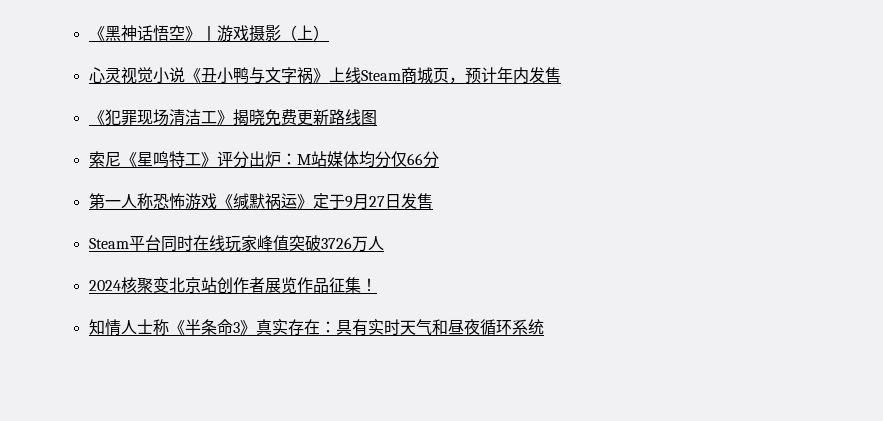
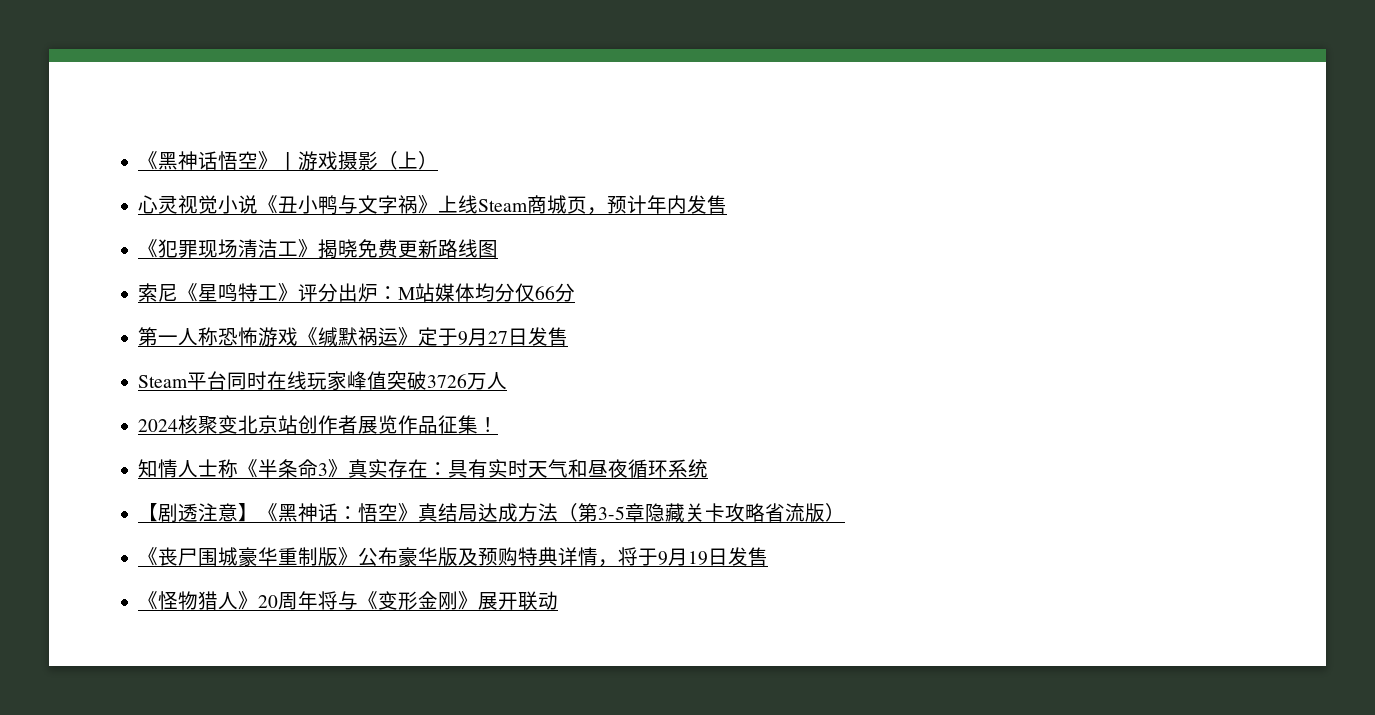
+ 【剧透注意】《黑神话：悟空》真结局达成方法（第3-5章隐藏关卡攻略省流版）
+ 《丧尸围城豪华重制版》公布豪华版及预购特典详情，将于9月19日发售
+ 《怪物猎人》20周年将与《变形金刚》展开联动

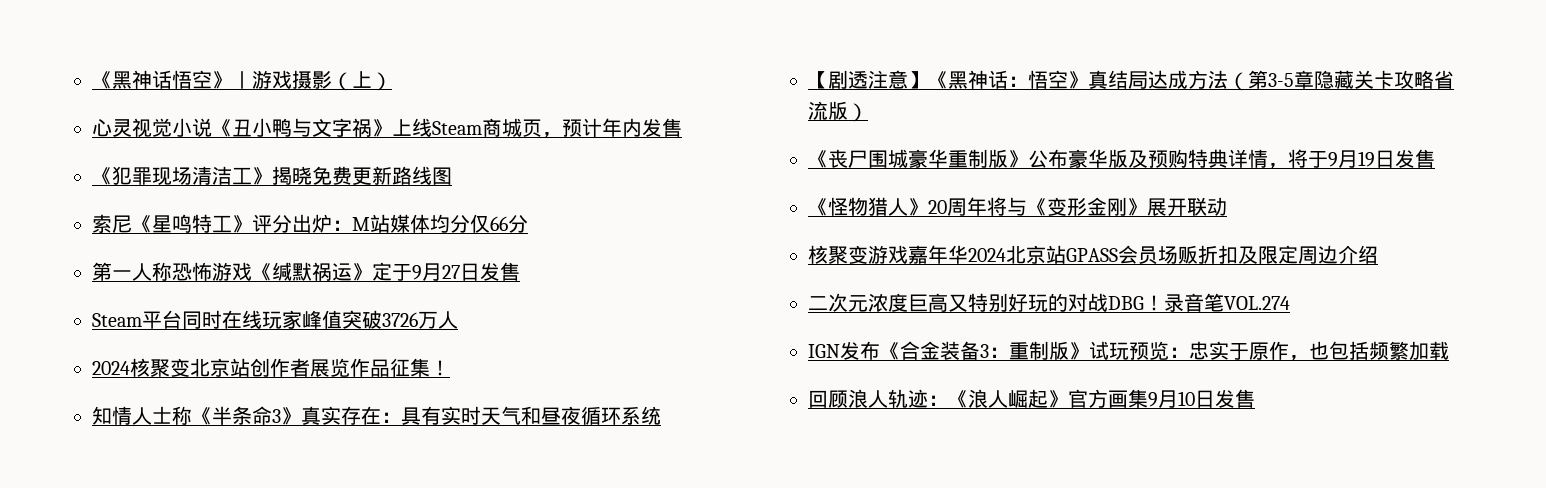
+ 核聚变游戏嘉年华2024北京站GPASS会员场贩折扣及限定周边介绍
+ 二次元浓度巨高又特别好玩的对战DBG！录音笔VOL.274
+ IGN发布《合金装备3：重制版》试玩预览：忠实于原作，也包括频繁加载
+ 回顾浪人轨迹：《浪人崛起》官方画集9月10日发售

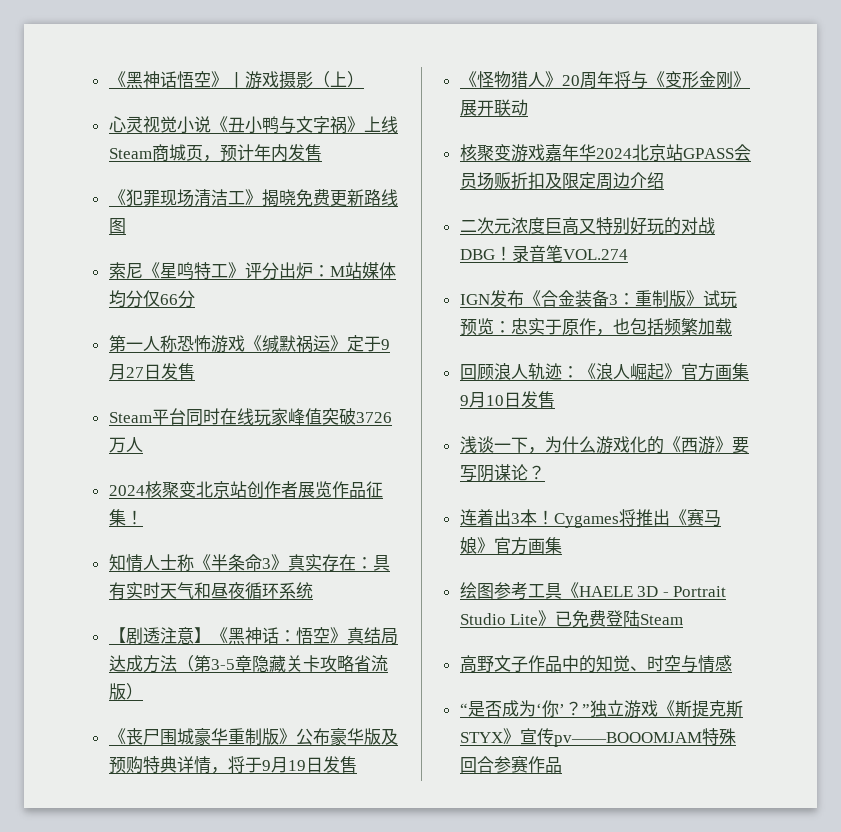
+ 浅谈一下，为什么游戏化的《西游》要写阴谋论？
+ 连着出3本！Cygames将推出《赛马娘》官方画集
+ 绘图参考工具《HAELE 3D - Portrait Studio Lite》已免费登陆Steam
+ 高野文子作品中的知觉、时空与情感
+ “是否成为‘你’？”独立游戏《斯提克斯STYX》宣传pv——BOOOMJAM特殊回合参赛作品

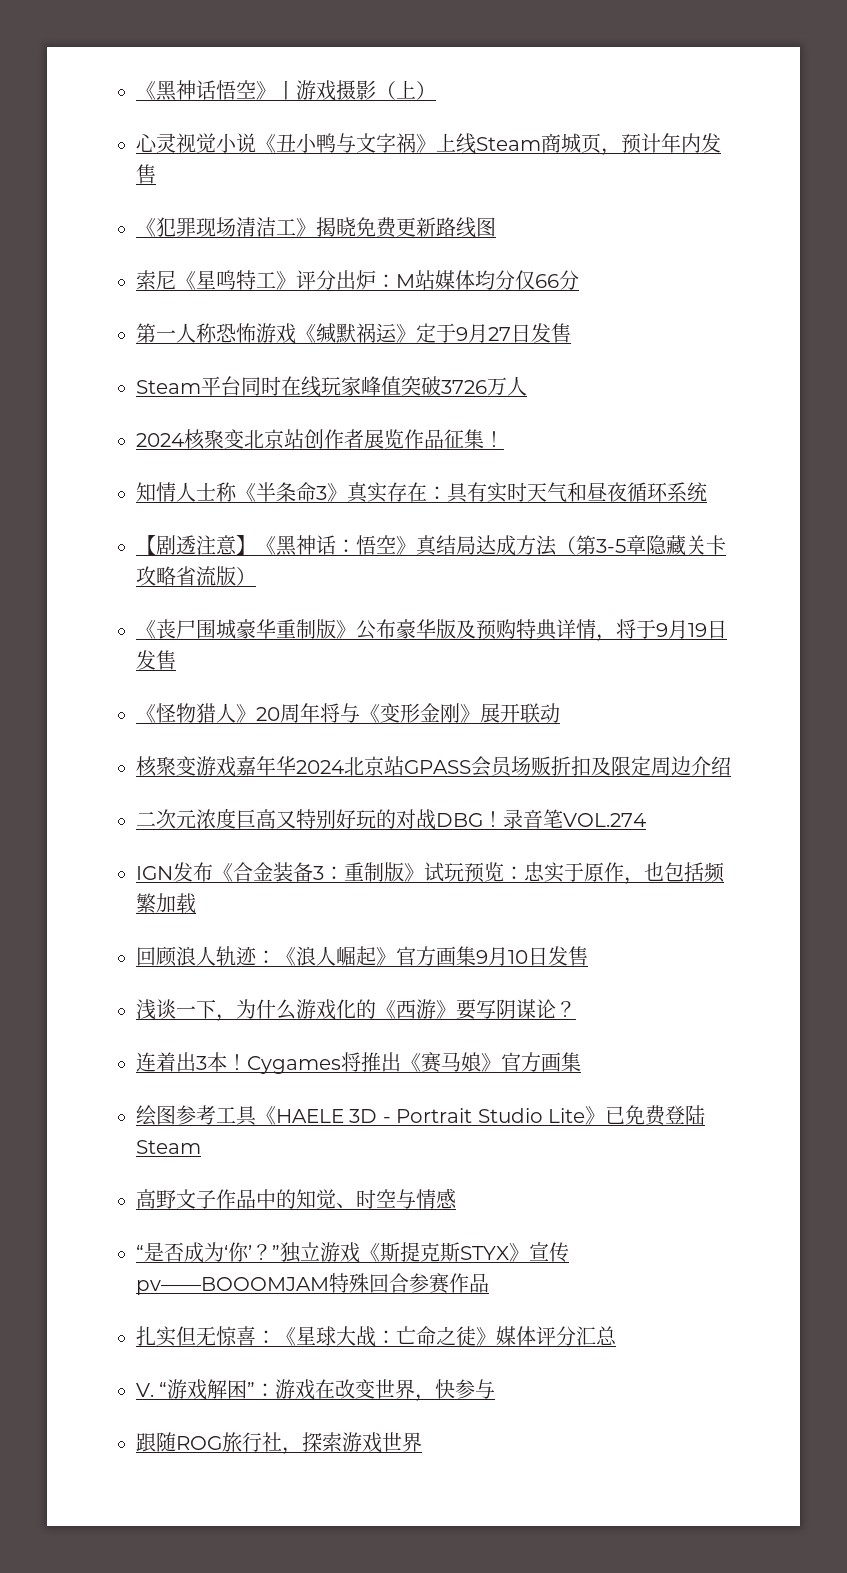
+ 扎实但无惊喜：《星球大战：亡命之徒》媒体评分汇总
+ V. “游戏解困”：游戏在改变世界，快参与
+ 跟随ROG旅行社，探索游戏世界

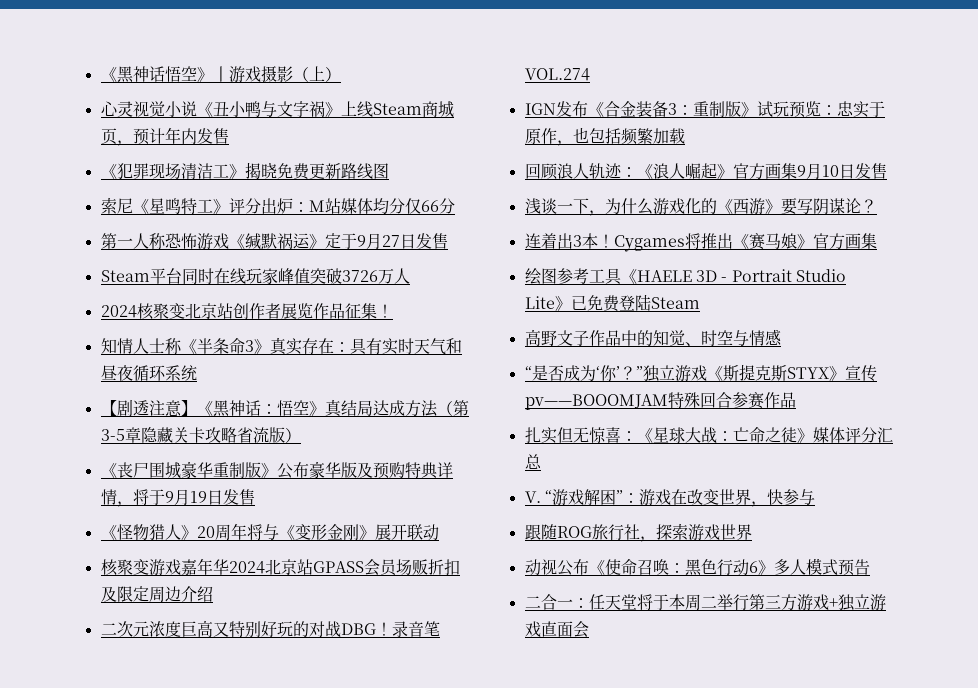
+ 动视公布《使命召唤：黑色行动6》多人模式预告
+ 二合一：任天堂将于本周二举行第三方游戏+独立游戏直面会

